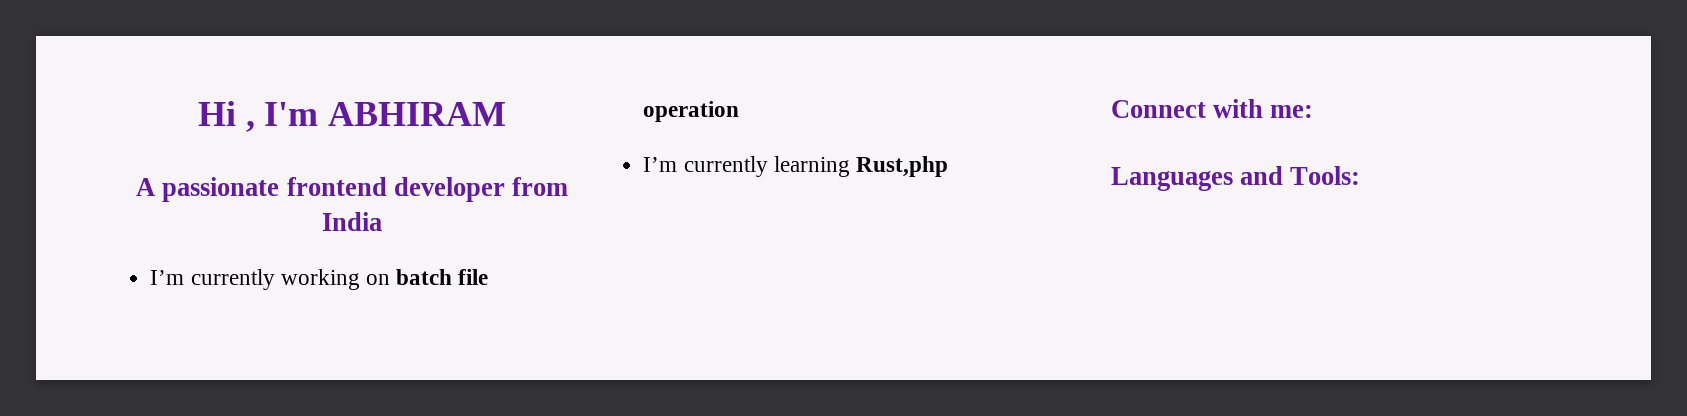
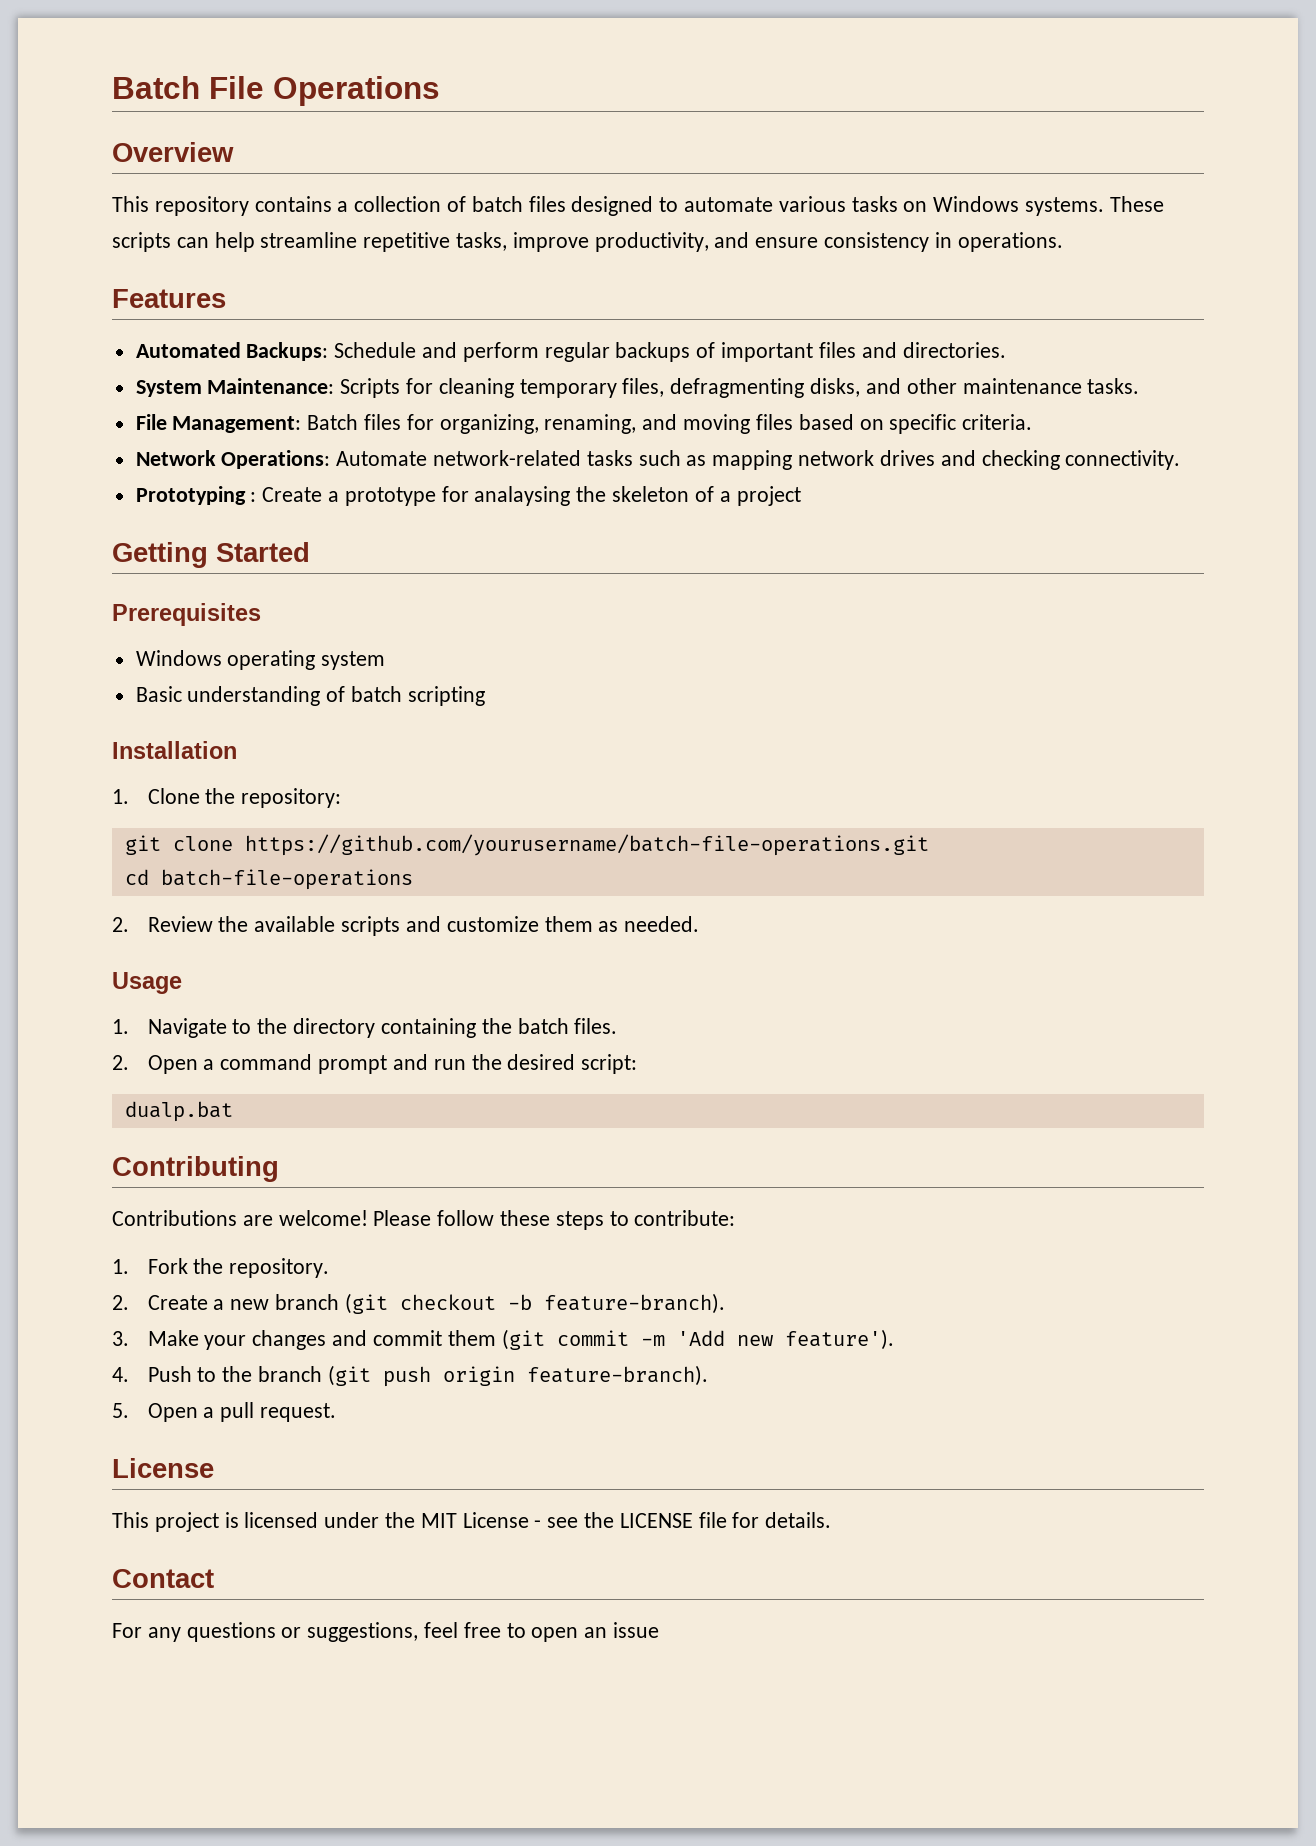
- Hi , I'm ABHIRAM
- A passionate frontend developer from India
- I’m currently working on batch file operation
- I’m currently learning Rust,php
- Connect with me:
- Languages and Tools:
+ Batch File Operations
+ Overview
+ This repository contains a collection of batch files designed to automate various tasks on Windows systems. These scripts can help streamline repetitive tasks, improve productivity, and ensure consistency in operations.
+ Features
+ Automated Backups: Schedule and perform regular backups of important files and directories.
+ System Maintenance: Scripts for cleaning temporary files, defragmenting disks, and other maintenance tasks.
+ File Management: Batch files for organizing, renaming, and moving files based on specific criteria.
+ Network Operations: Automate network-related tasks such as mapping network drives and checking connectivity.
+ Prototyping : Create a prototype for analaysing the skeleton of a project
+ Getting Started
+ Prerequisites
+ Windows operating system
+ Basic understanding of batch scripting
+ Installation
+ 1. Clone the repository:
+ git clone https://github.com/yourusername/batch-file-operations.git
+ cd batch-file-operations
+ 2. Review the available scripts and customize them as needed.
+ Usage
+ 1. Navigate to the directory containing the batch files.
+ 2. Open a command prompt and run the desired script:
+ dualp.bat
+ Contributing
+ Contributions are welcome! Please follow these steps to contribute:
+ 1. Fork the repository.
+ 2. Create a new branch (git checkout -b feature-branch).
+ 3. Make your changes and commit them (git commit -m 'Add new feature').
+ 4. Push to the branch (git push origin feature-branch).
+ 5. Open a pull request.
+ License
+ This project is licensed under the MIT License - see the LICENSE file for details.
+ Contact
+ For any questions or suggestions, feel free to open an issue

